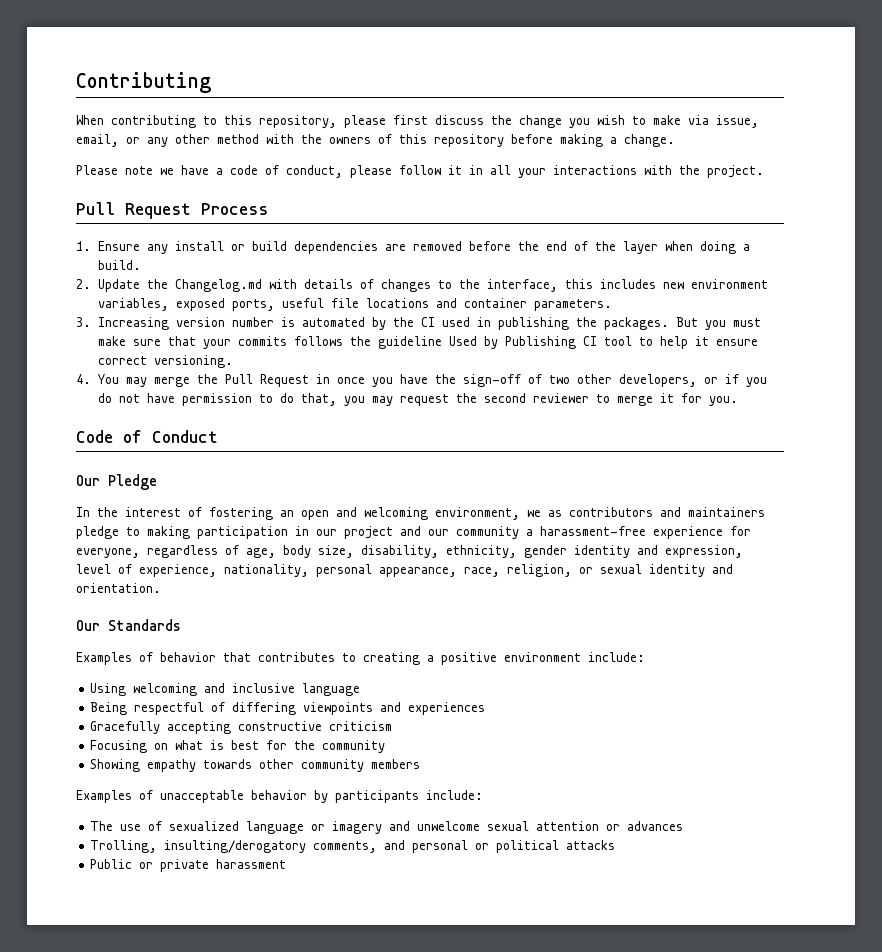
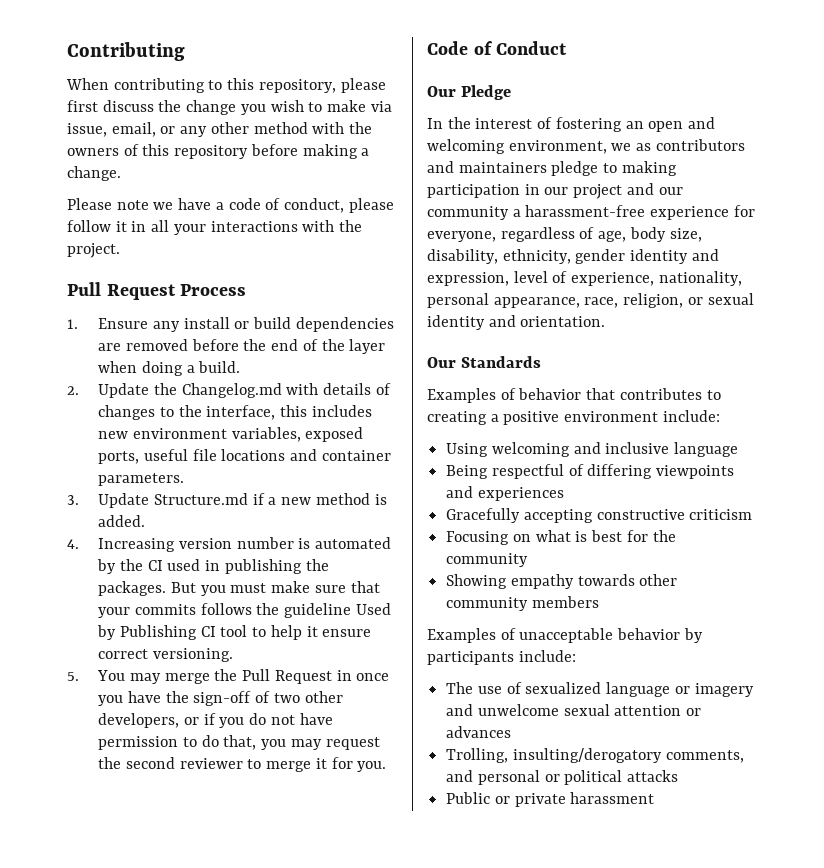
- 3. Increasing version number is automated by the CI used in publishing the packages.
+ 3. Update Structure.md if a new method is added.
+ 4. Increasing version number is automated by the CI used in publishing the packages.
- 4. You may merge the Pull Request in once you have the sign-off of two other developers, or if you do not have permission to do that, you may request the second reviewer to merge it for you.
+ 5. You may merge the Pull Request in once you have the sign-off of two other developers, or if you do not have permission to do that, you may request the second reviewer to merge it for you.

